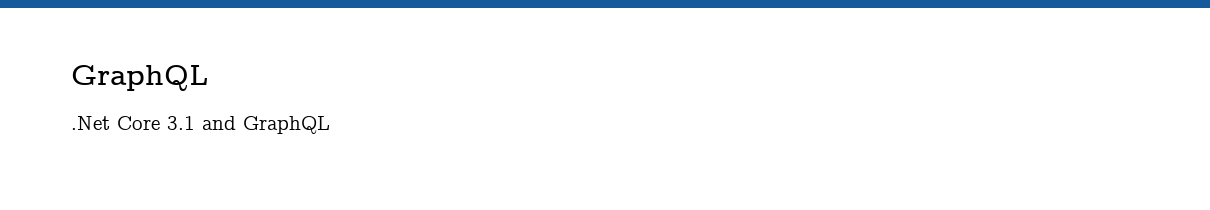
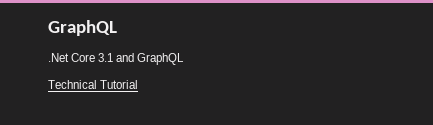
+ Technical Tutorial

